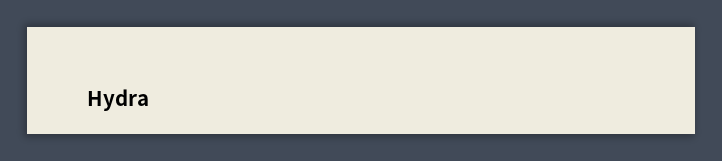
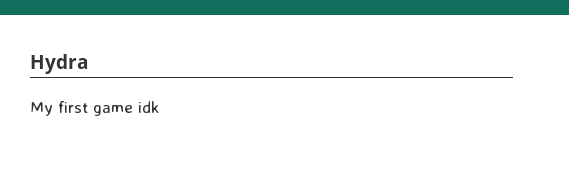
+ My first game idk

